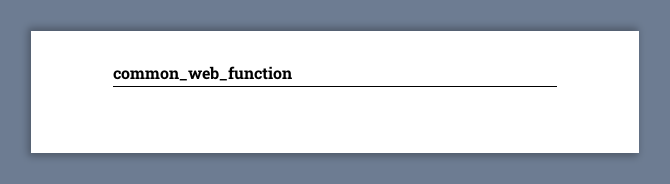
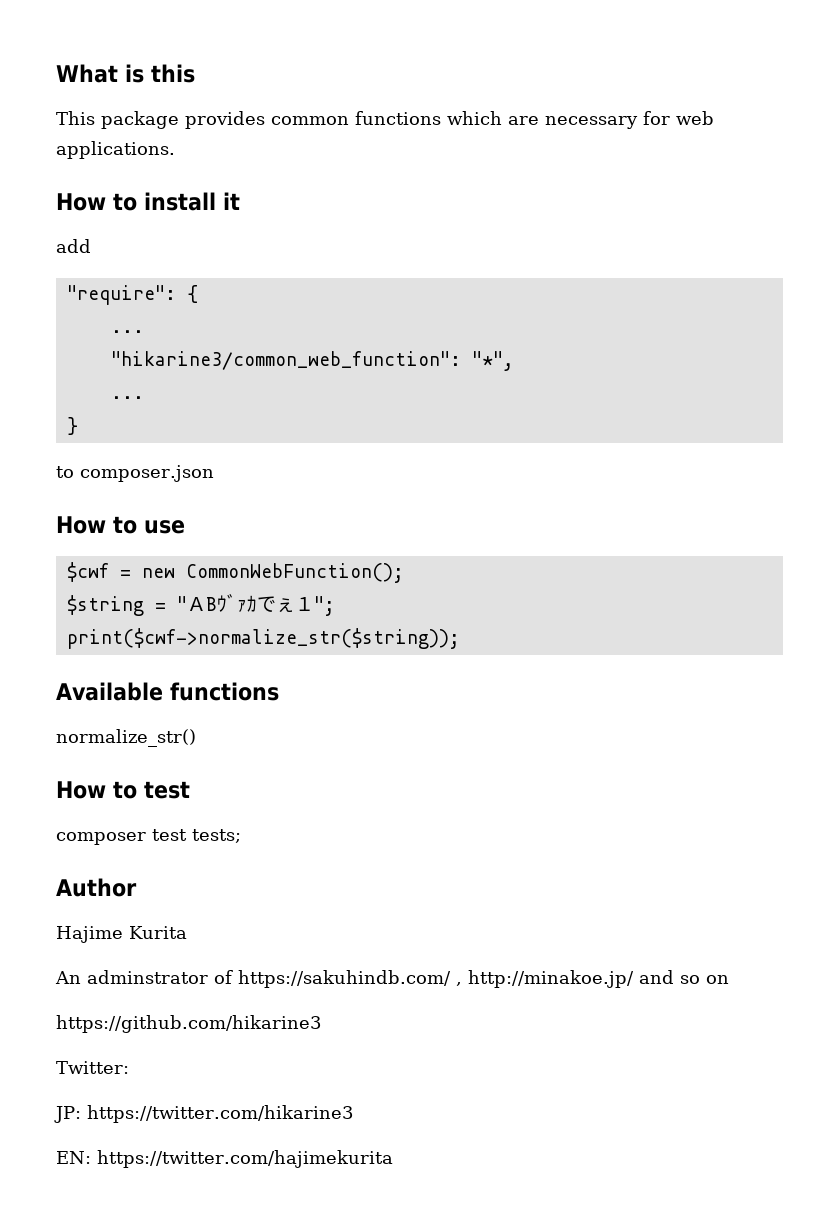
- common_web_function
+ What is this
+ This package provides common functions which are necessary for web applications.
+ How to install it
+ add
+ "require": {
+ ...
+ "hikarine3/common_web_function": "*",
+ ...
+ }
+ to composer.json
+ How to use
+ $cwf = new CommonWebFunction();
+ $string = "ＡBｳﾞｧｶでぇ１";
+ print($cwf->normalize_str($string));
+ Available functions
+ normalize_str()
+ How to test
+ composer test tests;
+ Author
+ Hajime Kurita
+ An adminstrator of https://sakuhindb.com/ , http://minakoe.jp/ and so on
+ https://github.com/hikarine3
+ Twitter:
+ JP: https://twitter.com/hikarine3
+ EN: https://twitter.com/hajimekurita

